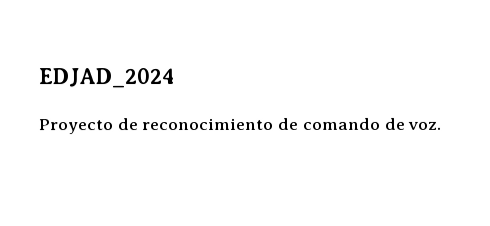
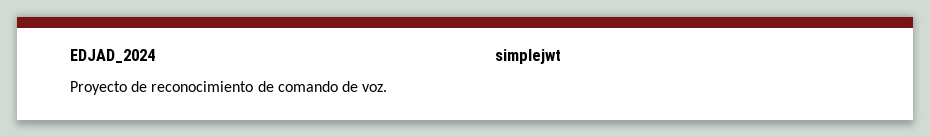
+ simplejwt

